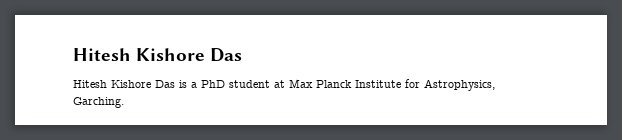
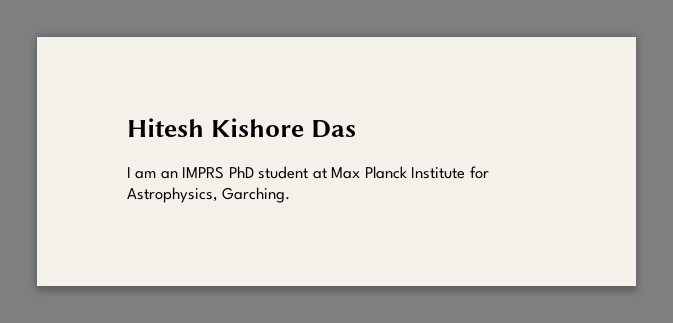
- Hitesh Kishore Das is a PhD student at Max Planck Institute for Astrophysics, Garching.
+ I am an IMPRS PhD student at Max Planck Institute for Astrophysics, Garching.

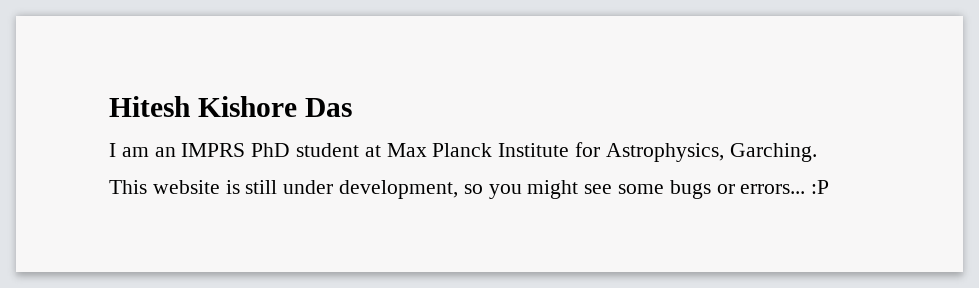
+ This website is still under development, so you might see some bugs or errors... :P

